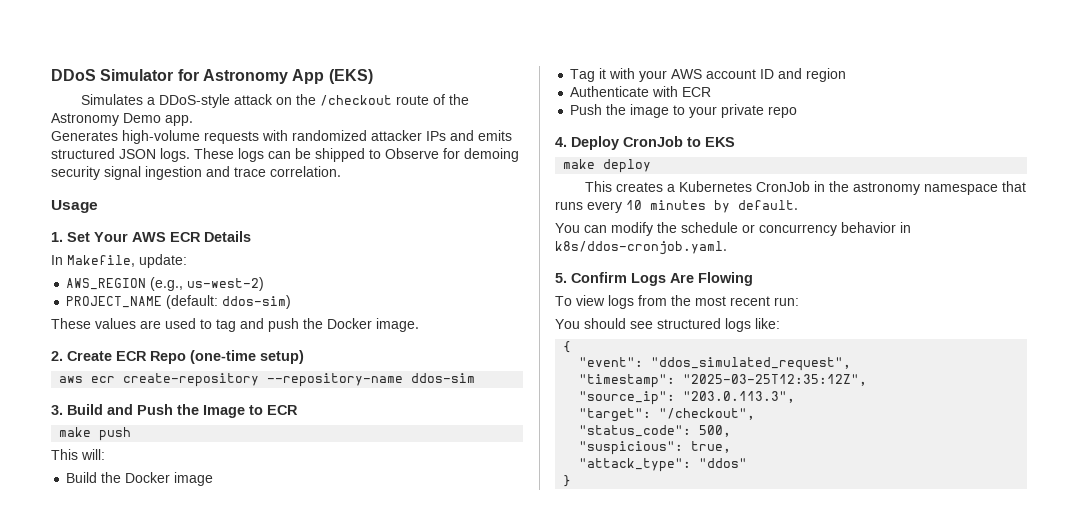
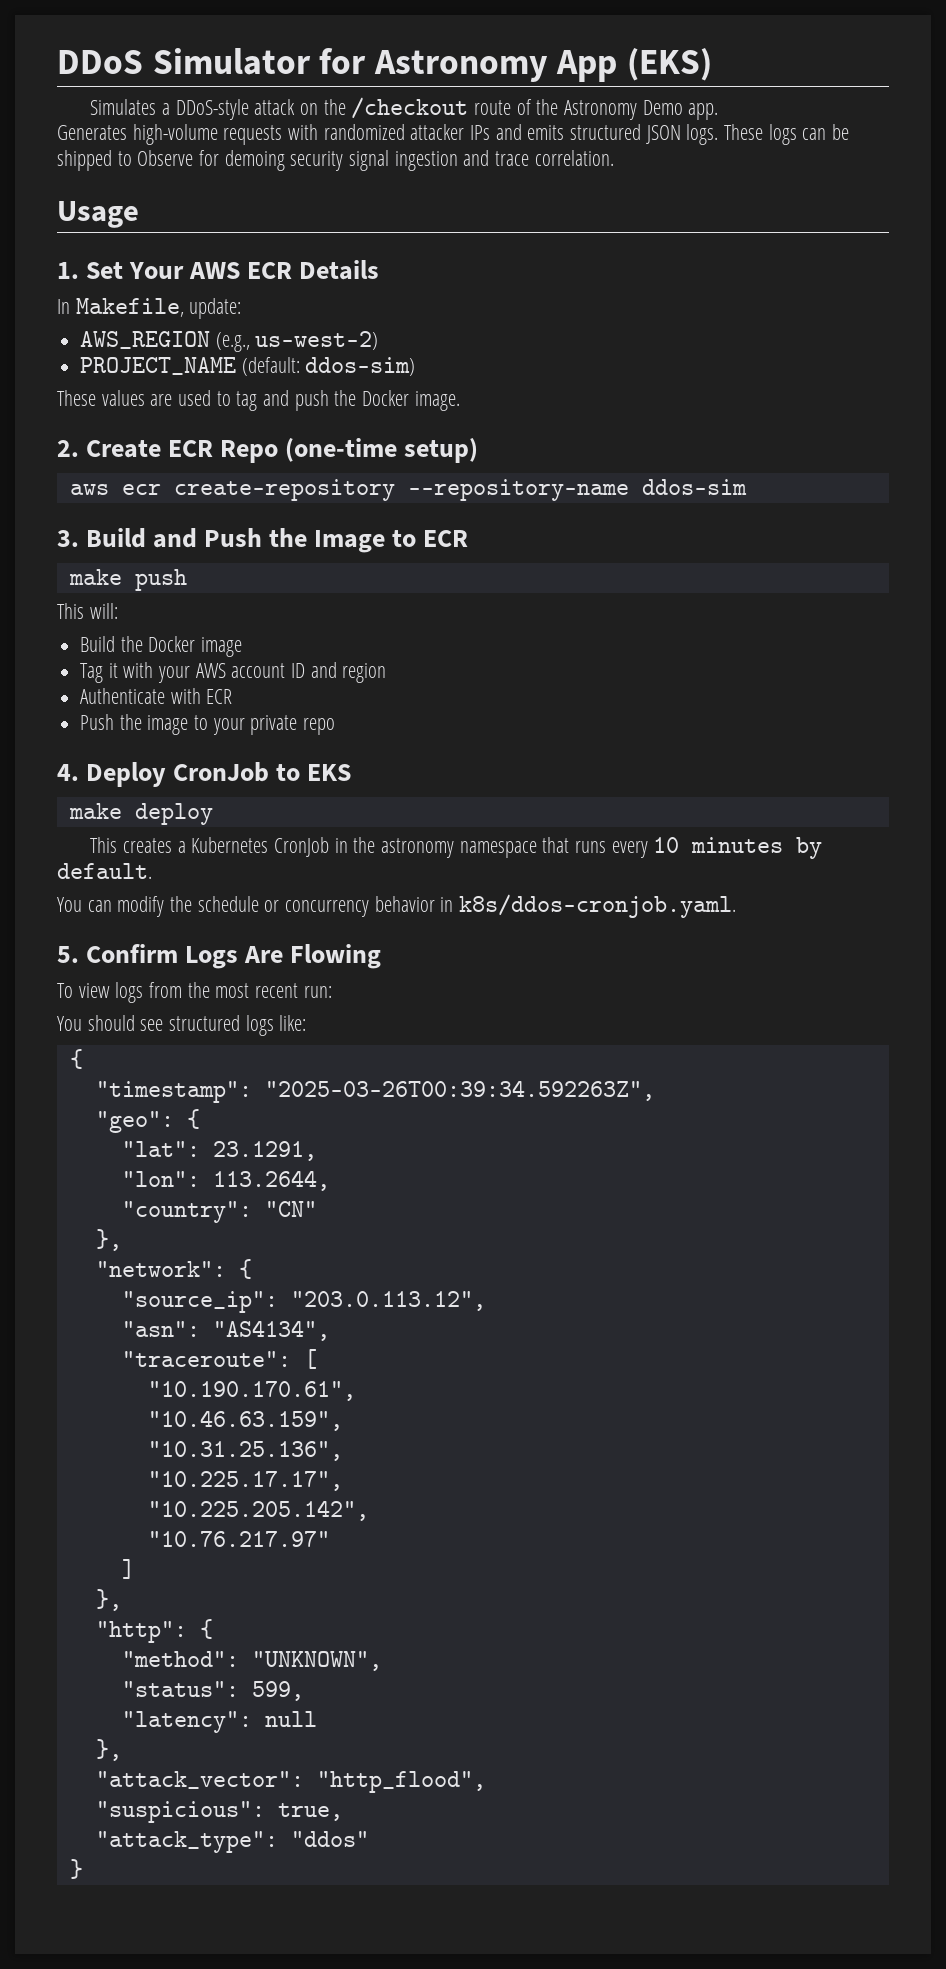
- "event": "ddos_simulated_request",
- "timestamp": "2025-03-25T12:35:12Z",
- "source_ip": "203.0.113.3",
- "target": "/checkout",
- "status_code": 500,
+ "timestamp": "2025-03-26T00:39:34.592263Z",
+ "geo": {
+ "lat": 23.1291,
+ "lon": 113.2644,
+ "country": "CN"
+ },
+ "network": {
+ "source_ip": "203.0.113.12",
+ "asn": "AS4134",
+ "traceroute": [
+ "10.190.170.61",
+ "10.46.63.159",
+ "10.31.25.136",
+ "10.225.17.17",
+ "10.225.205.142",
+ "10.76.217.97"
+ ]
+ },
+ "http": {
+ "method": "UNKNOWN",
+ "status": 599,
+ "latency": null
+ },
+ "attack_vector": "http_flood",

